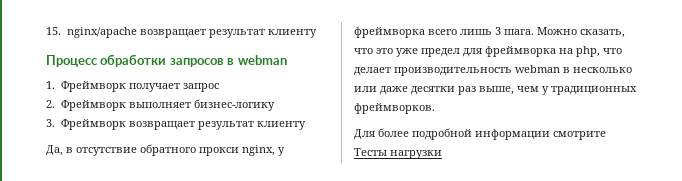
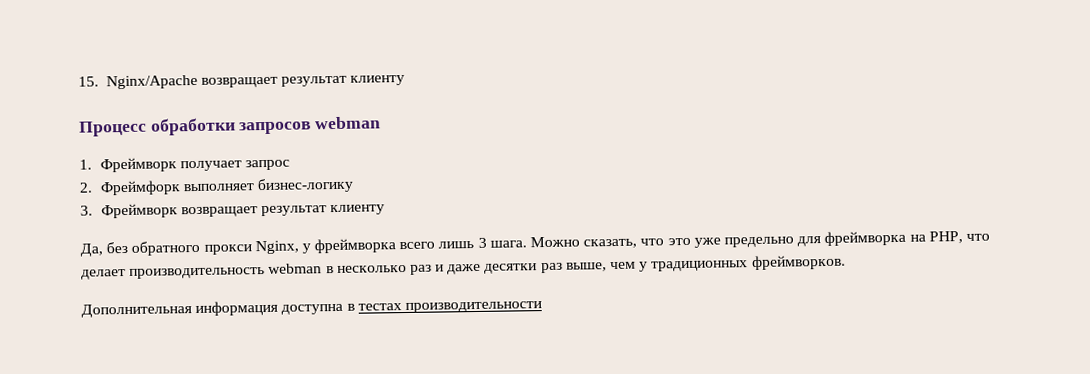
- 15. nginx/apache возвращает результат клиенту
+ 15. Nginx/Apache возвращает результат клиенту
- Процесс обработки запросов в webman
+ Процесс обработки запросов webman
- 2. Фреймворк выполняет бизнес-логику
+ 2. Фреймфорк выполняет бизнес-логику
- Да, в отсутствие обратного прокси nginx, у фреймворка всего лишь 3 шага.
+ Да, без обратного прокси Nginx, у фреймворка всего лишь 3 шага.
- Можно сказать, что это уже предел для фреймворка на php, что делает производительность webman в несколько или даже десятки раз выше, чем у традиционных фреймворков.
+ Можно сказать, что это уже предельно для фреймворка на PHP, что делает производительность webman в несколько раз и даже десятки раз выше, чем у традиционных фреймворков.
- Для более подробной информации смотрите Тесты нагрузки
+ Дополнительная информация доступна в тестах производительности

